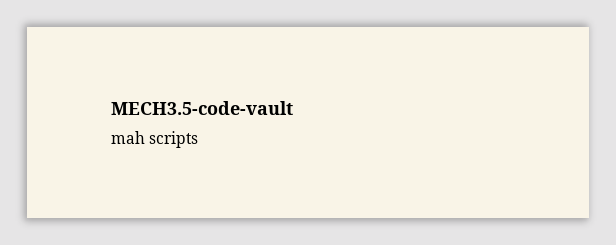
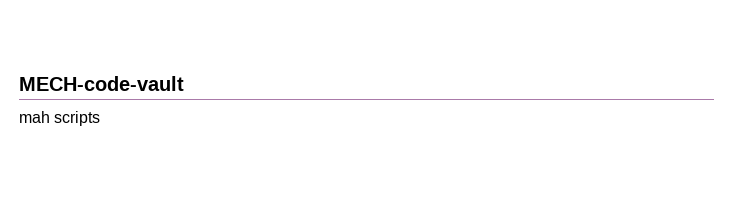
- MECH3.5-code-vault
+ MECH-code-vault

